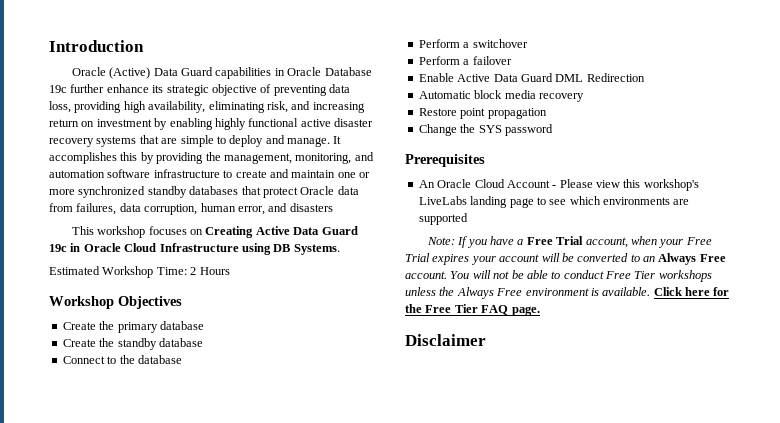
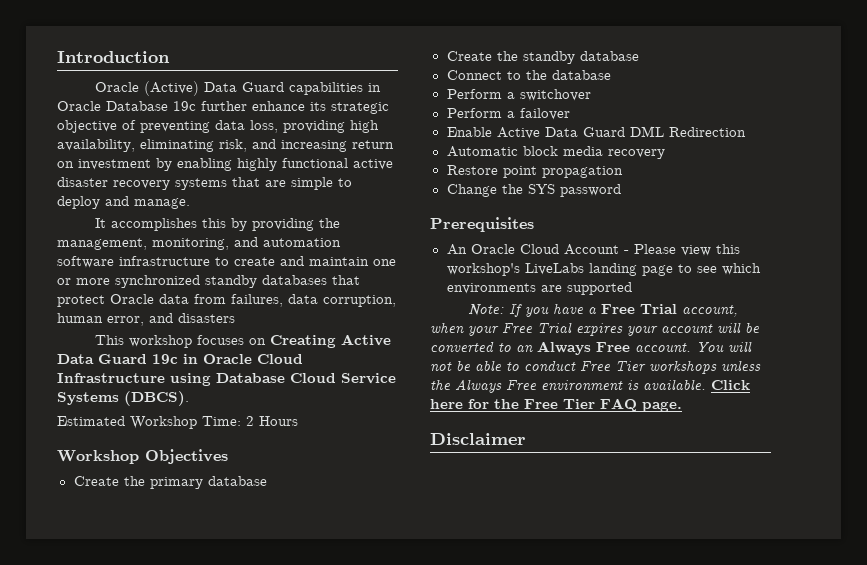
- Oracle (Active) Data Guard capabilities in Oracle Database 19c further enhance its strategic objective of preventing data loss, providing high availability, eliminating risk, and increasing return on investment by enabling highly functional active disaster recovery systems that are simple to deploy and manage. It accomplishes this by providing the management, monitoring, and automation software infrastructure to create and maintain one or more synchronized standby databases that protect Oracle data from failures, data corruption, human error, and disasters
+ Oracle (Active) Data Guard capabilities in Oracle Database 19c further enhance its strategic objective of preventing data loss, providing high availability, eliminating risk, and increasing return on investment by enabling highly functional active disaster recovery systems that are simple to deploy and manage.
+ It accomplishes this by providing the management, monitoring, and automation software infrastructure to create and maintain one or more synchronized standby databases that protect Oracle data from failures, data corruption, human error, and disasters
- This workshop focuses on Creating Active Data Guard 19c in Oracle Cloud Infrastructure using DB Systems.
+ This workshop focuses on Creating Active Data Guard 19c in Oracle Cloud Infrastructure using Database Cloud Service Systems (DBCS).

